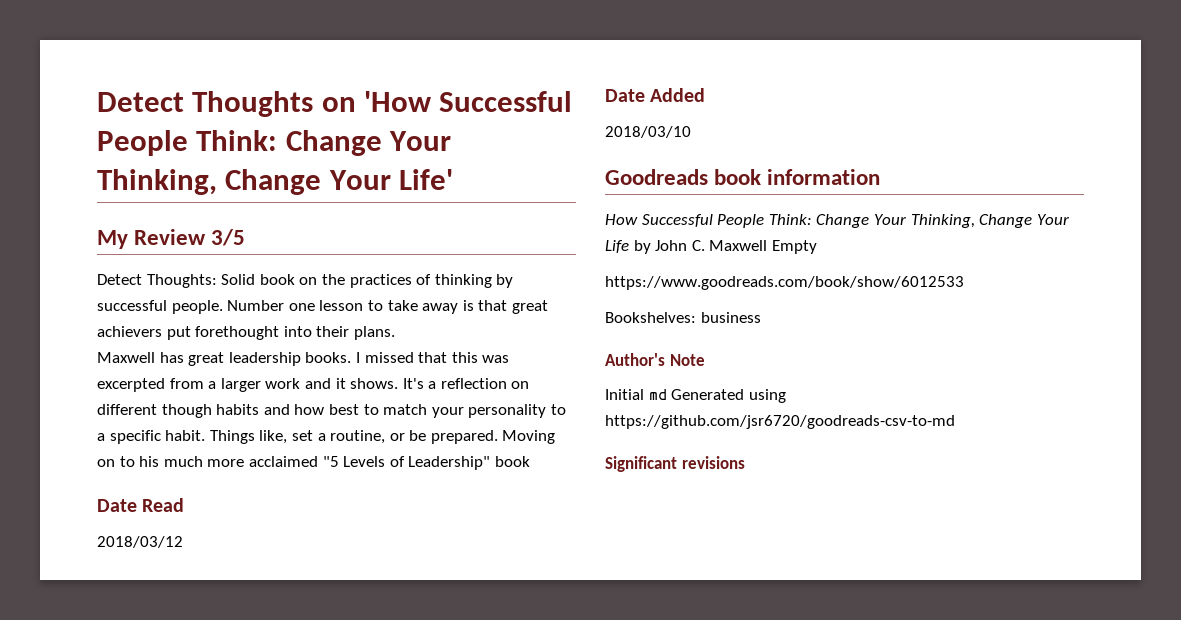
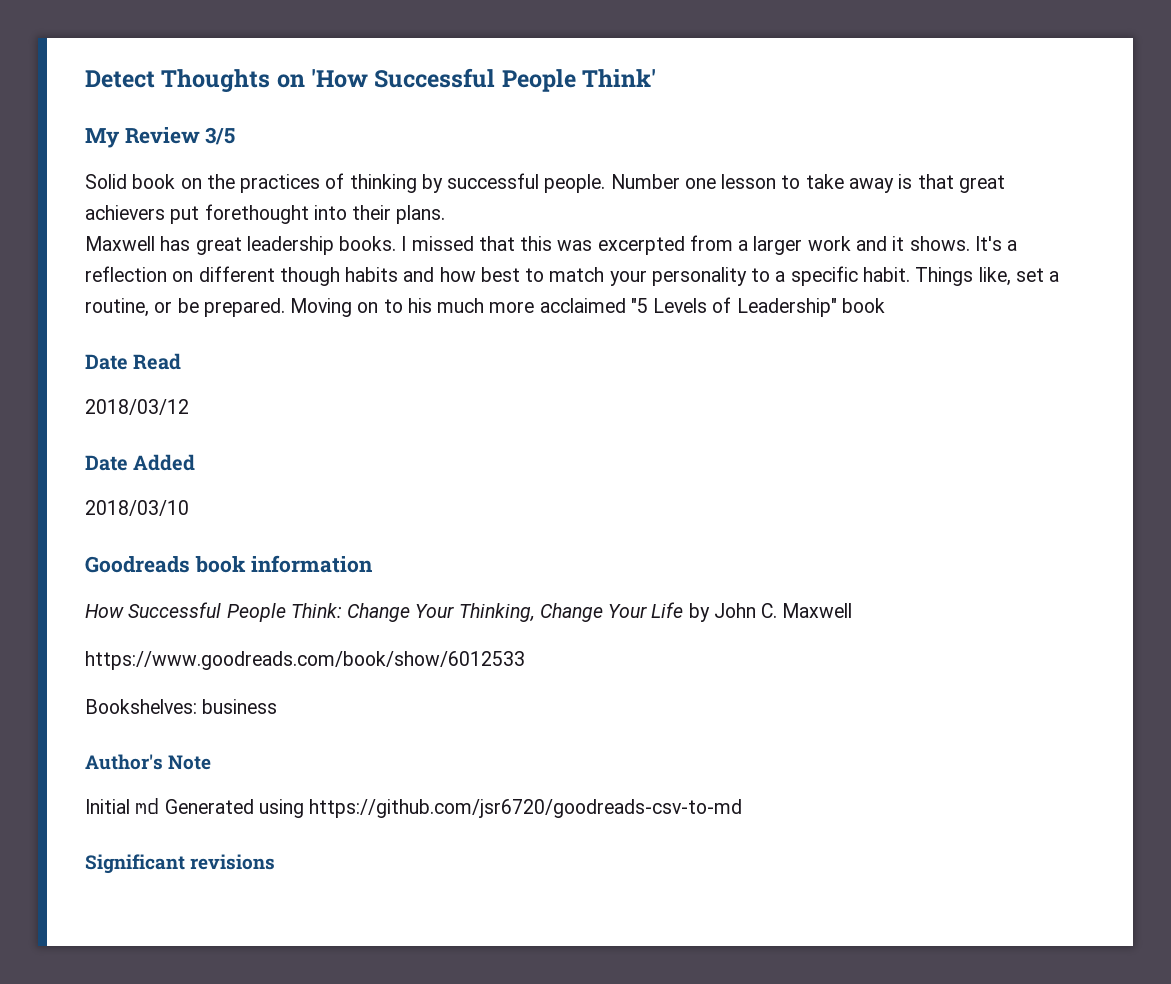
- Detect Thoughts on 'How Successful People Think: Change Your Thinking, Change Your Life'
+ Detect Thoughts on 'How Successful People Think'
- Detect Thoughts: Solid book on the practices of thinking by successful people.
+ Solid book on the practices of thinking by successful people.
- How Successful People Think: Change Your Thinking, Change Your Life by John C. Maxwell Empty
+ How Successful People Think: Change Your Thinking, Change Your Life by John C. Maxwell

